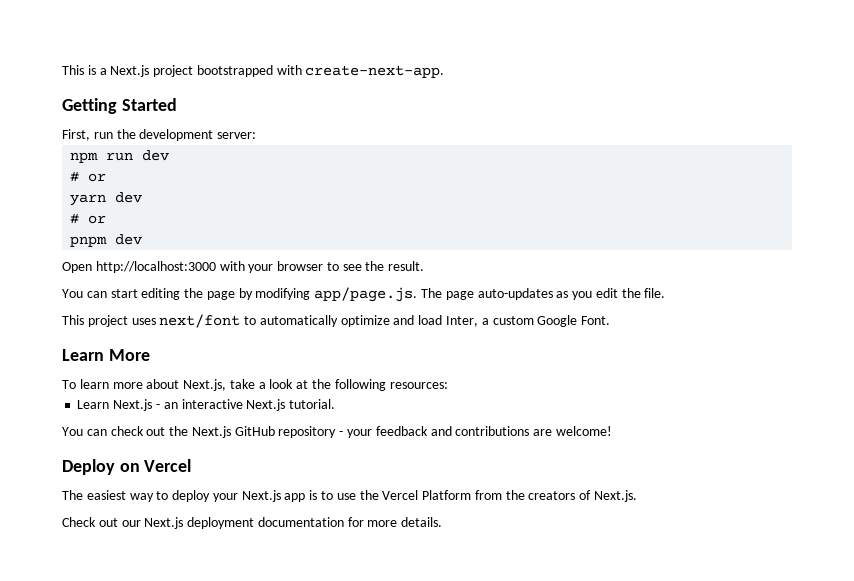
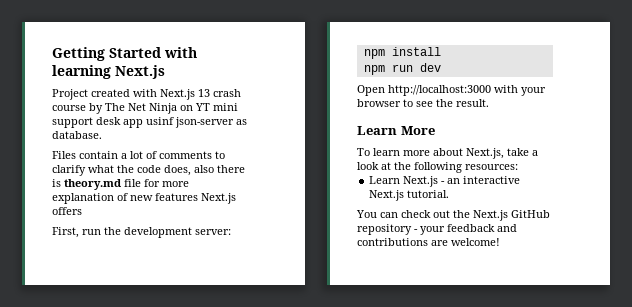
- This is a Next.js project bootstrapped with create-next-app.
- Getting Started
+ Getting Started with learning Next.js
+ Project created with Next.js 13 crash course by The Net Ninja on YT mini support desk app usinf json-server as database.
+ Files contain a lot of comments to clarify what the code does, also there is theory.md file for more explanation of new features Next.js offers
+ npm install
  npm run dev
- # or
- yarn dev
- # or
- pnpm dev
- You can start editing the page by modifying app/page.js. The page auto-updates as you edit the file.
- This project uses next/font to automatically optimize and load Inter, a custom Google Font.
- Deploy on Vercel
- The easiest way to deploy your Next.js app is to use the Vercel Platform from the creators of Next.js.
- Check out our Next.js deployment documentation for more details.

